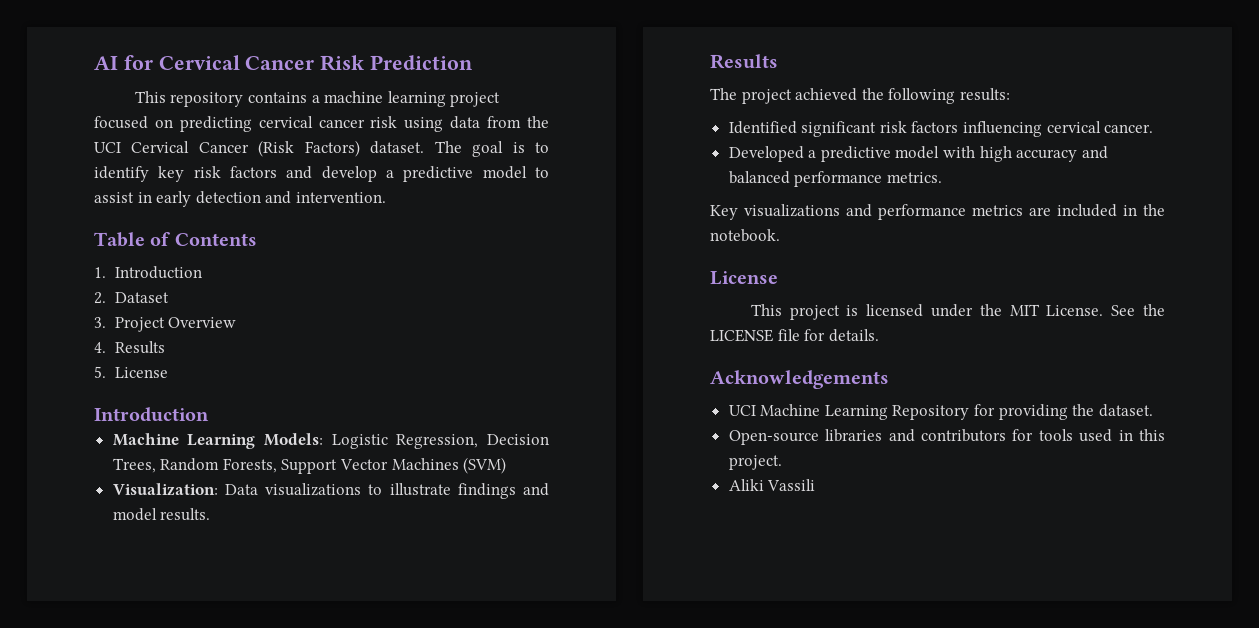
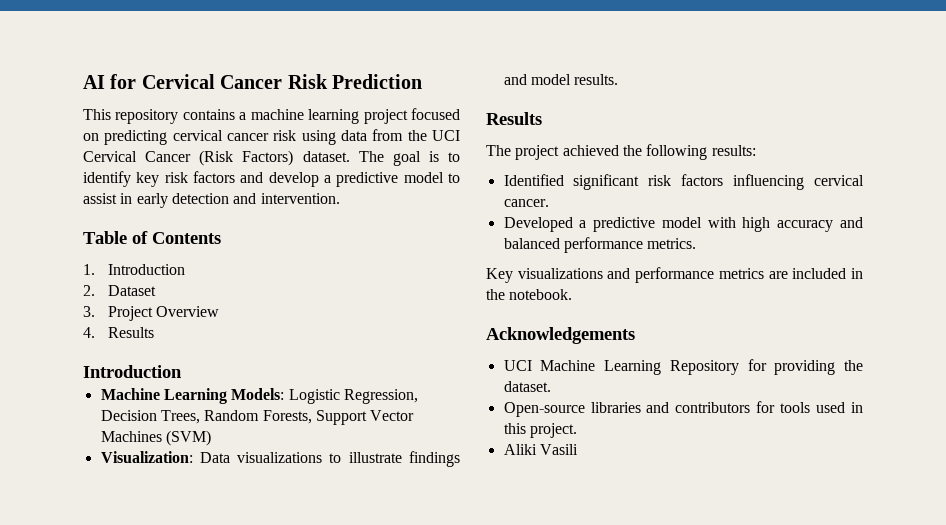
- 5. License
  Key visualizations and performance metrics are included in the notebook.
- License
- This project is licensed under the MIT License. See the LICENSE file for details.
- Aliki Vassili
+ Aliki Vasili

